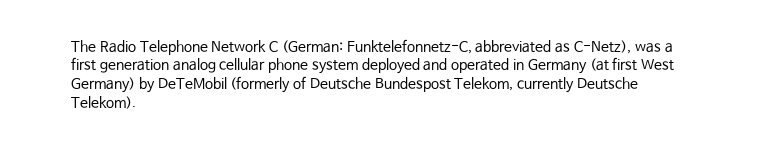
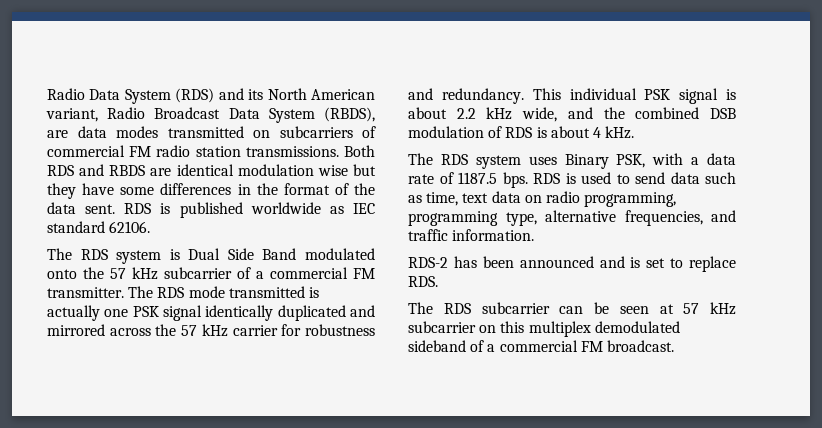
- The Radio Telephone Network C (German: Funktelefonnetz-C, abbreviated as C-Netz), was a first generation analog cellular phone system deployed and operated in Germany (at first West Germany) by DeTeMobil (formerly of Deutsche Bundespost Telekom, currently Deutsche Telekom).
+ Radio Data System (RDS) and its North American variant, Radio Broadcast Data System (RBDS), are data modes transmitted on subcarriers of commercial FM radio station transmissions. Both RDS and RBDS are identical modulation wise but they have some differences in the format of the data sent. RDS is published worldwide as IEC standard 62106.
+ The RDS system is Dual Side Band modulated onto the 57 kHz subcarrier of a commercial FM transmitter. The RDS mode transmitted is actually one PSK signal identically duplicated and mirrored across the 57 kHz carrier for robustness and redundancy. This individual PSK signal is about 2.2 kHz wide, and the combined DSB modulation of RDS is about 4 kHz.
+ The RDS system uses Binary PSK, with a data rate of 1187.5 bps. RDS is used to send data such as time, text data on radio programming, programming type, alternative frequencies, and traffic information.
+ RDS-2 has been announced and is set to replace RDS.
+ The RDS subcarrier can be seen at 57 kHz subcarrier on this multiplex demodulated sideband of a commercial FM broadcast.

